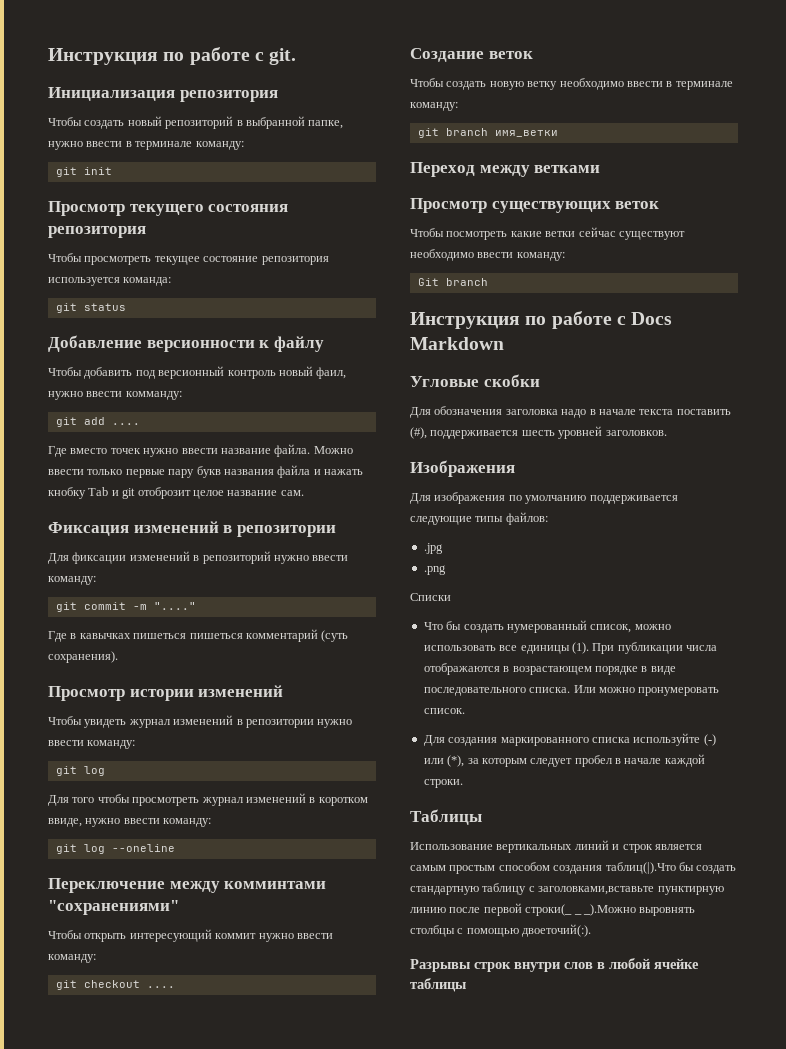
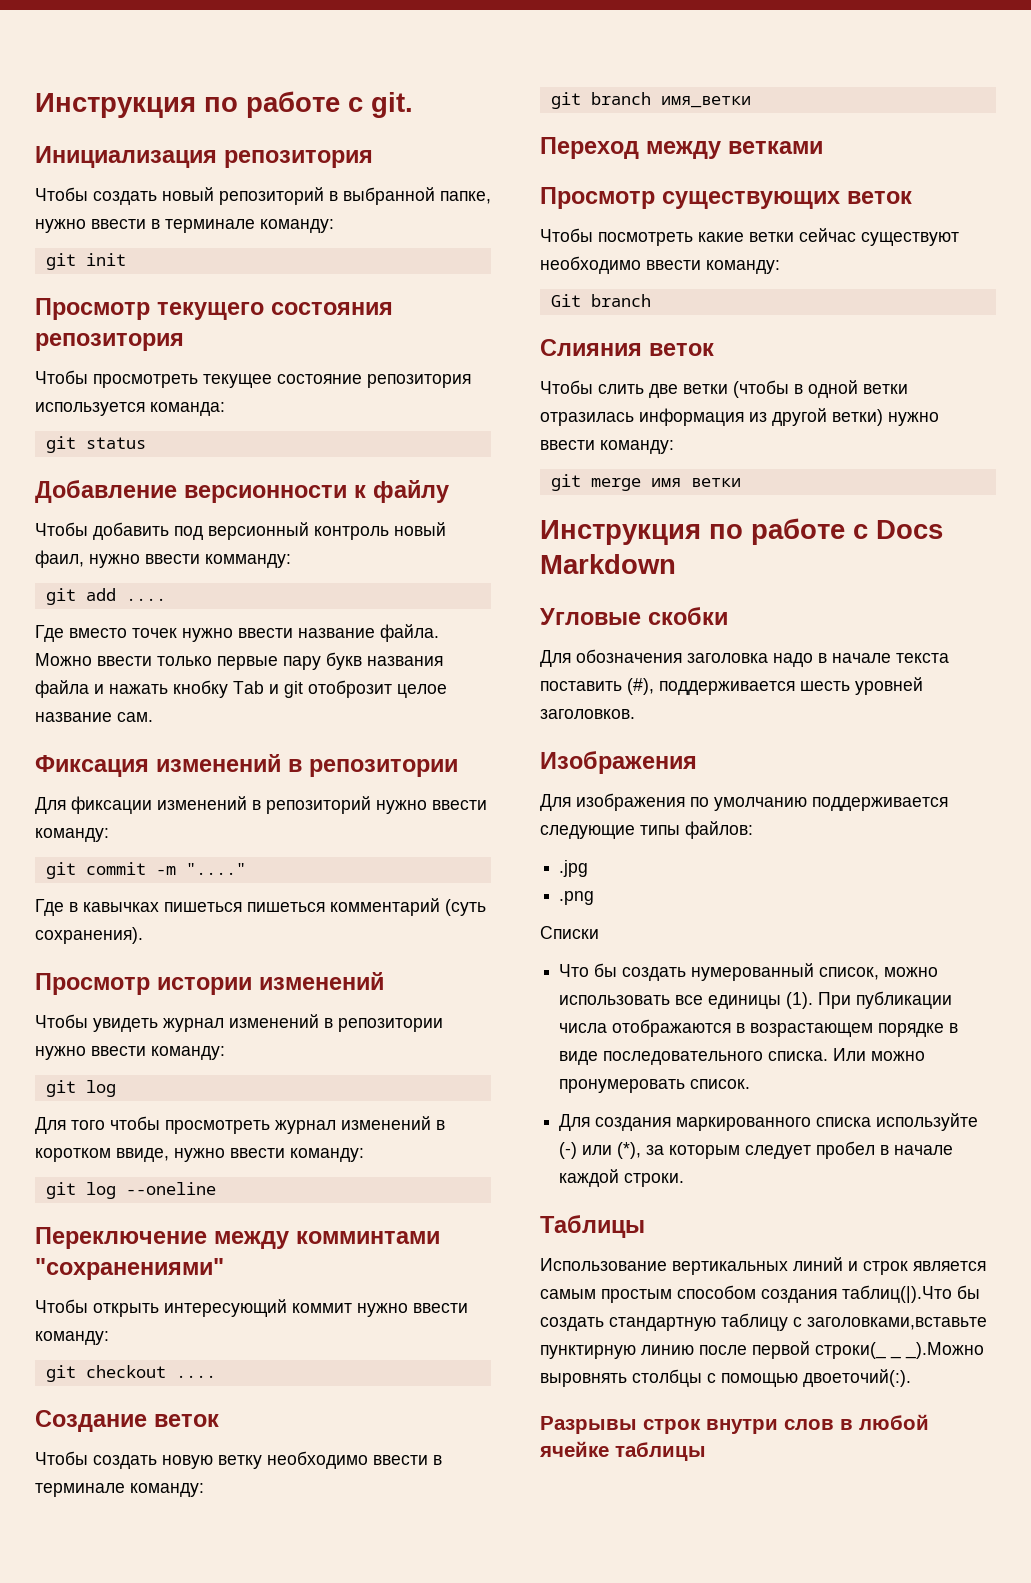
+ Слияния веток
+ Чтобы слить две ветки (чтобы в одной ветки отразилась информация из другой ветки) нужно ввести команду:
+ git merge имя ветки

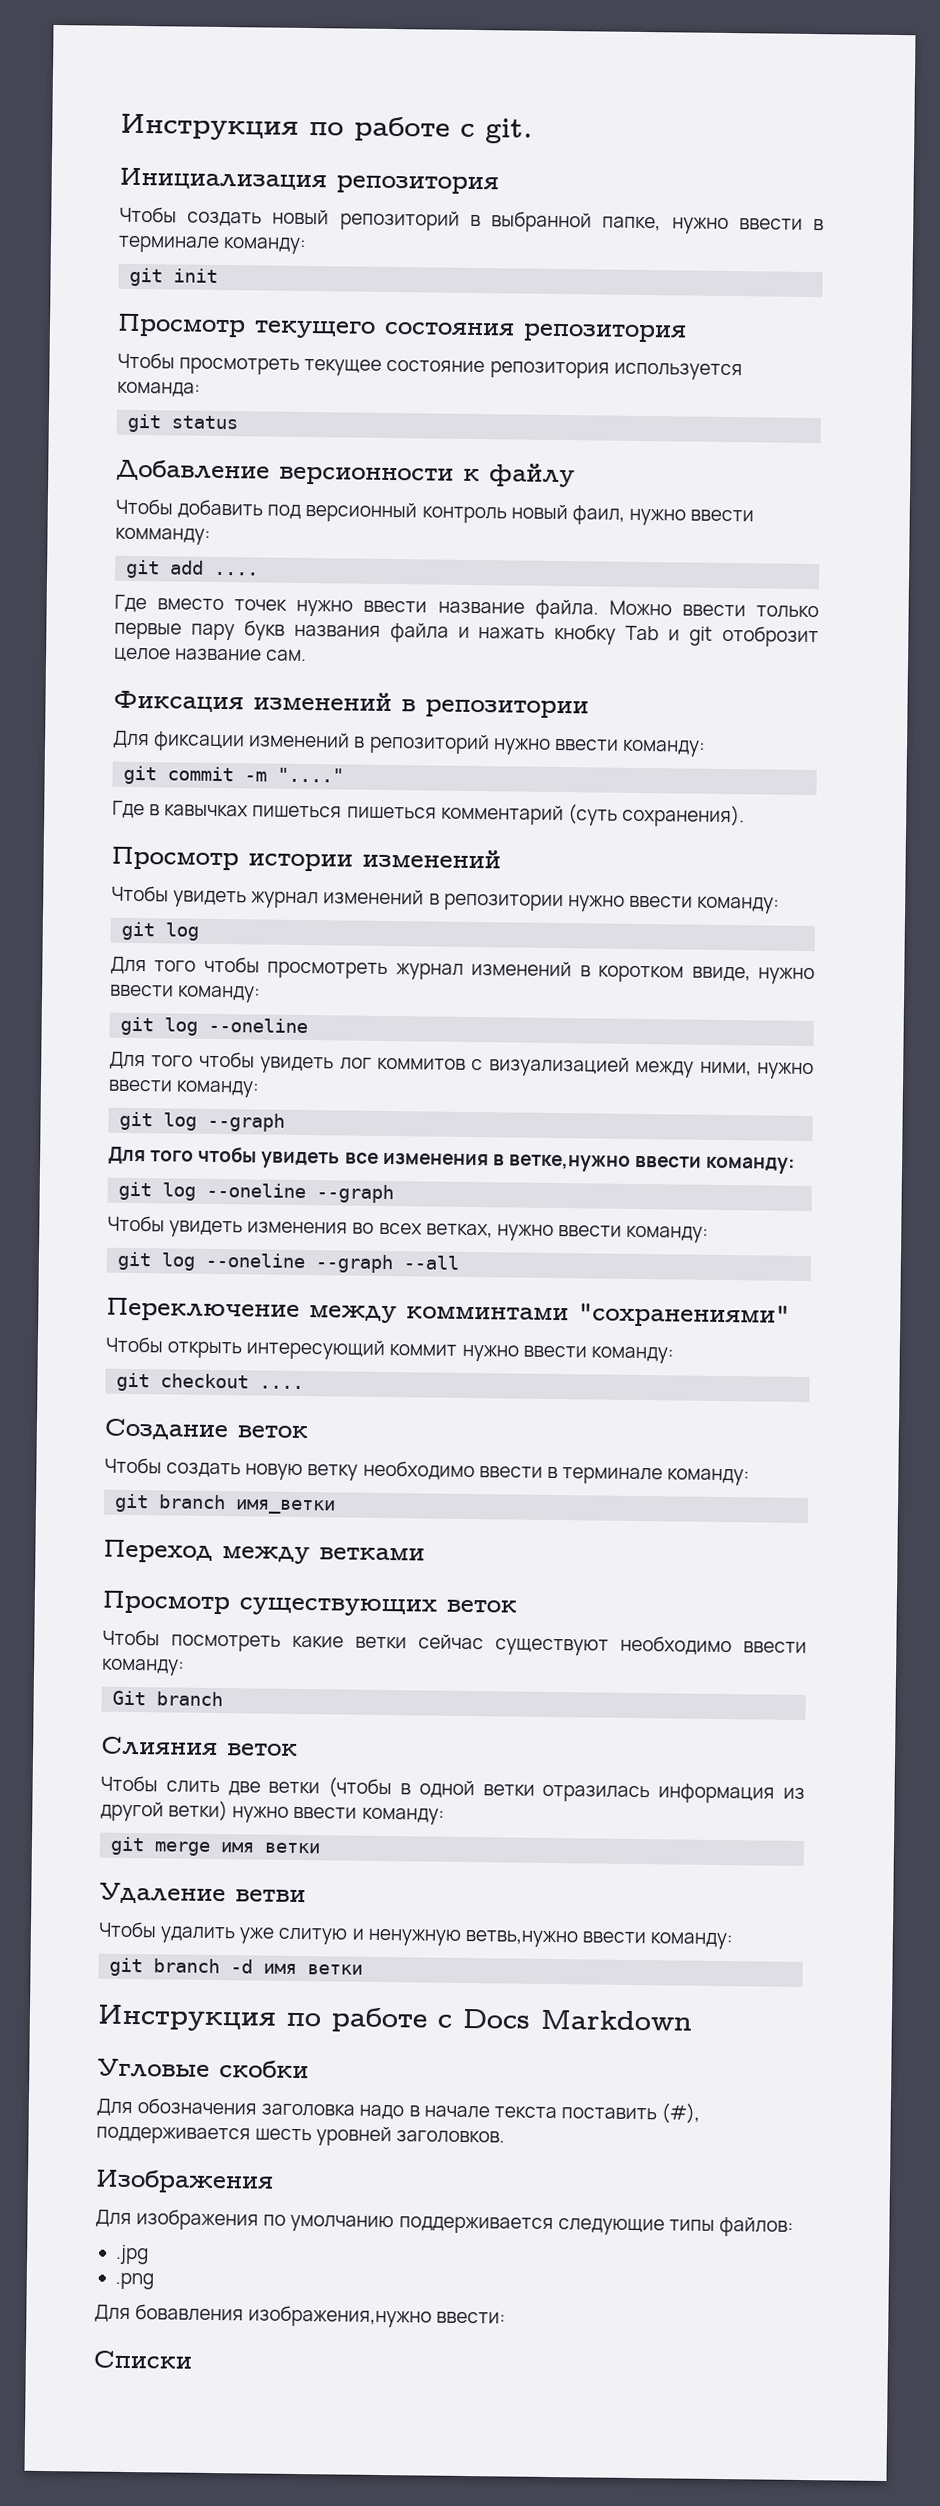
+ Для того чтобы увидеть лог коммитов с визуализацией между ними, нужно ввести команду:
+ git log --graph
+ Для того чтобы увидеть все изменения в ветке,нужно ввести команду:
+ git log --oneline --graph
+ Чтобы увидеть изменения во всех ветках, нужно ввести команду:
+ git log --oneline --graph --all
+ Удаление ветви
+ Чтобы удалить уже слитую и ненужную ветвь,нужно ввести команду:
+ git branch -d имя ветки
+ Для бовавления изображения,нужно ввести:
  Списки
- Что бы создать нумерованный список, можно использовать все единицы (1). При публикации числа отображаются в возрастающем порядке в виде последовательного списка. Или можно пронумеровать список.
- Для создания маркированного списка используйте (-) или (*), за которым следует пробел в начале каждой строки.
- Таблицы
- Использование вертикальных линий и строк является самым простым способом создания таблиц(|).Что бы создать стандартную таблицу с заголовками,вставьте пунктирную линию после первой строки(_ _ _).Можно выровнять столбцы с помощью двоеточий(:).
- Разрывы строк внутри слов в любой ячейке таблицы

